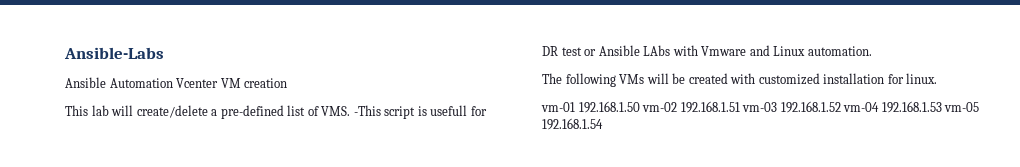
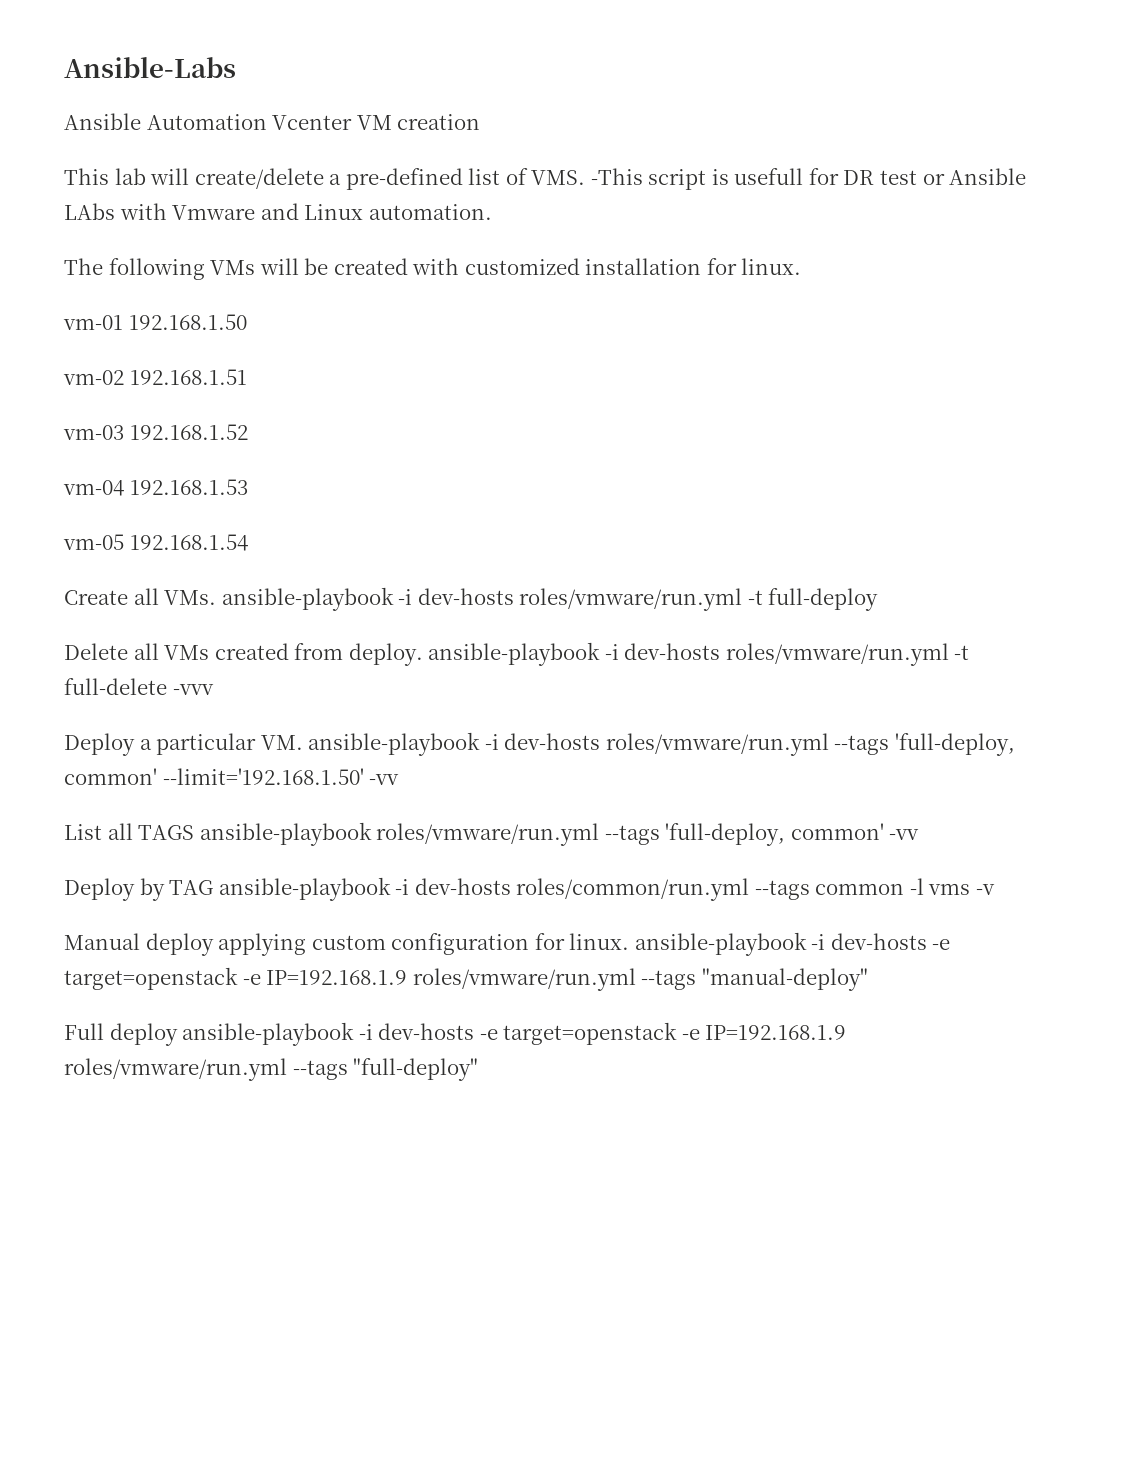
- vm-01 192.168.1.50 vm-02 192.168.1.51 vm-03 192.168.1.52 vm-04 192.168.1.53 vm-05 192.168.1.54
+ vm-01 192.168.1.50
+ vm-02 192.168.1.51
+ vm-03 192.168.1.52
+ vm-04 192.168.1.53
+ vm-05 192.168.1.54
+ Create all VMs. ansible-playbook -i dev-hosts roles/vmware/run.yml -t full-deploy
+ Delete all VMs created from deploy. ansible-playbook -i dev-hosts roles/vmware/run.yml -t full-delete -vvv
+ Deploy a particular VM. ansible-playbook -i dev-hosts roles/vmware/run.yml --tags 'full-deploy, common' --limit='192.168.1.50' -vv
+ List all TAGS ansible-playbook roles/vmware/run.yml --tags 'full-deploy, common' -vv
+ Deploy by TAG ansible-playbook -i dev-hosts roles/common/run.yml --tags common -l vms -v
+ Manual deploy applying custom configuration for linux. ansible-playbook -i dev-hosts -e target=openstack -e IP=192.168.1.9 roles/vmware/run.yml --tags "manual-deploy"
+ Full deploy ansible-playbook -i dev-hosts -e target=openstack -e IP=192.168.1.9 roles/vmware/run.yml --tags "full-deploy"

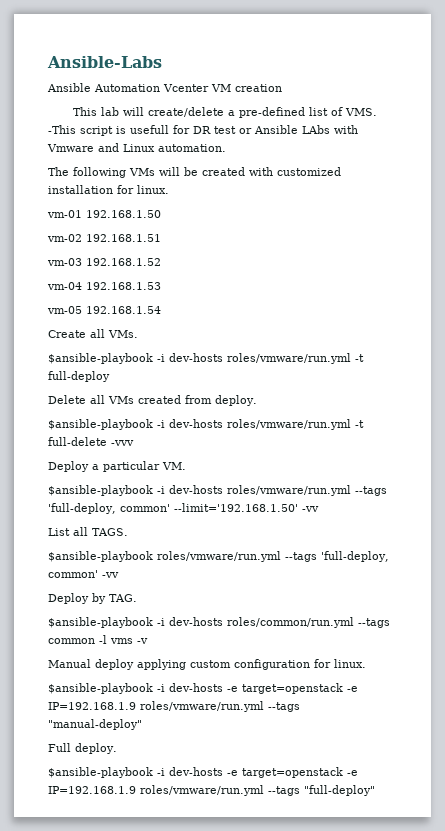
- Create all VMs. ansible-playbook -i dev-hosts roles/vmware/run.yml -t full-deploy
+ Create all VMs.
+ $ansible-playbook -i dev-hosts roles/vmware/run.yml -t full-deploy
- Delete all VMs created from deploy. ansible-playbook -i dev-hosts roles/vmware/run.yml -t full-delete -vvv
+ Delete all VMs created from deploy.
+ $ansible-playbook -i dev-hosts roles/vmware/run.yml -t full-delete -vvv
- Deploy a particular VM. ansible-playbook -i dev-hosts roles/vmware/run.yml --tags 'full-deploy, common' --limit='192.168.1.50' -vv
+ Deploy a particular VM.
+ $ansible-playbook -i dev-hosts roles/vmware/run.yml --tags 'full-deploy, common' --limit='192.168.1.50' -vv
- List all TAGS ansible-playbook roles/vmware/run.yml --tags 'full-deploy, common' -vv
+ List all TAGS.
+ $ansible-playbook roles/vmware/run.yml --tags 'full-deploy, common' -vv
- Deploy by TAG ansible-playbook -i dev-hosts roles/common/run.yml --tags common -l vms -v
+ Deploy by TAG.
+ $ansible-playbook -i dev-hosts roles/common/run.yml --tags common -l vms -v
- Manual deploy applying custom configuration for linux. ansible-playbook -i dev-hosts -e target=openstack -e IP=192.168.1.9 roles/vmware/run.yml --tags "manual-deploy"
+ Manual deploy applying custom configuration for linux.
+ $ansible-playbook -i dev-hosts -e target=openstack -e IP=192.168.1.9 roles/vmware/run.yml --tags "manual-deploy"
- Full deploy ansible-playbook -i dev-hosts -e target=openstack -e IP=192.168.1.9 roles/vmware/run.yml --tags "full-deploy"
+ Full deploy.
+ $ansible-playbook -i dev-hosts -e target=openstack -e IP=192.168.1.9 roles/vmware/run.yml --tags "full-deploy"

